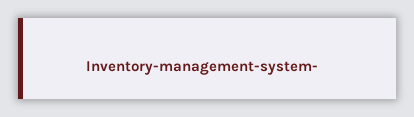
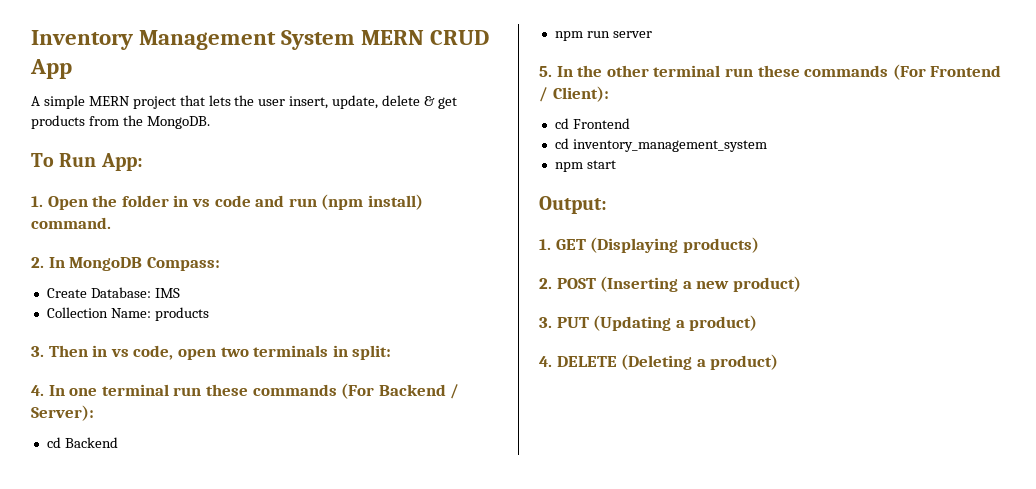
- Inventory-management-system-
+ Inventory Management System MERN CRUD App
+ A simple MERN project that lets the user insert, update, delete & get products from the MongoDB.
+ To Run App:
+ 1. Open the folder in vs code and run (npm install) command.
+ 2. In MongoDB Compass:
+ Create Database: IMS
+ Collection Name: products
+ 3. Then in vs code, open two terminals in split:
+ 4. In one terminal run these commands (For Backend / Server):
+ cd Backend
+ npm run server
+ 5. In the other terminal run these commands (For Frontend / Client):
+ cd Frontend
+ cd inventory_management_system
+ npm start
+ Output:
+ 1. GET (Displaying products)
+ 2. POST (Inserting a new product)
+ 3. PUT (Updating a product)
+ 4. DELETE (Deleting a product)

